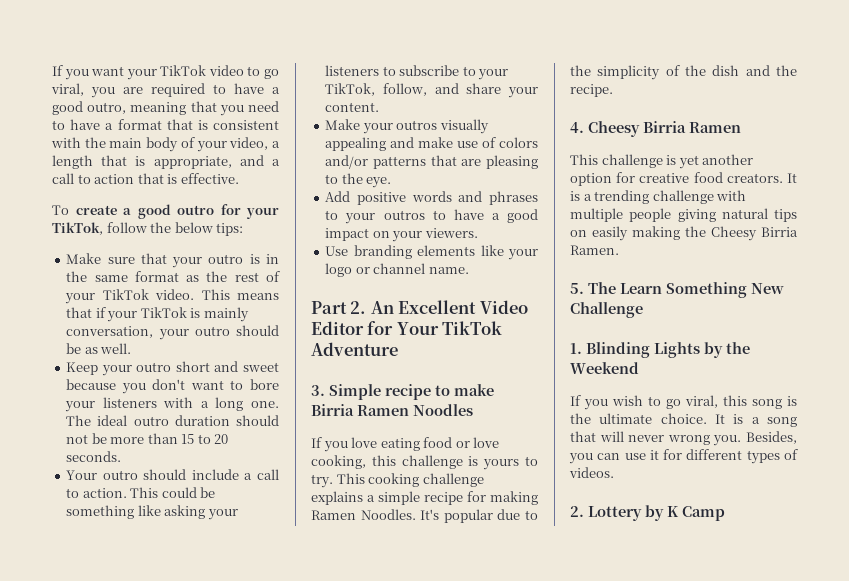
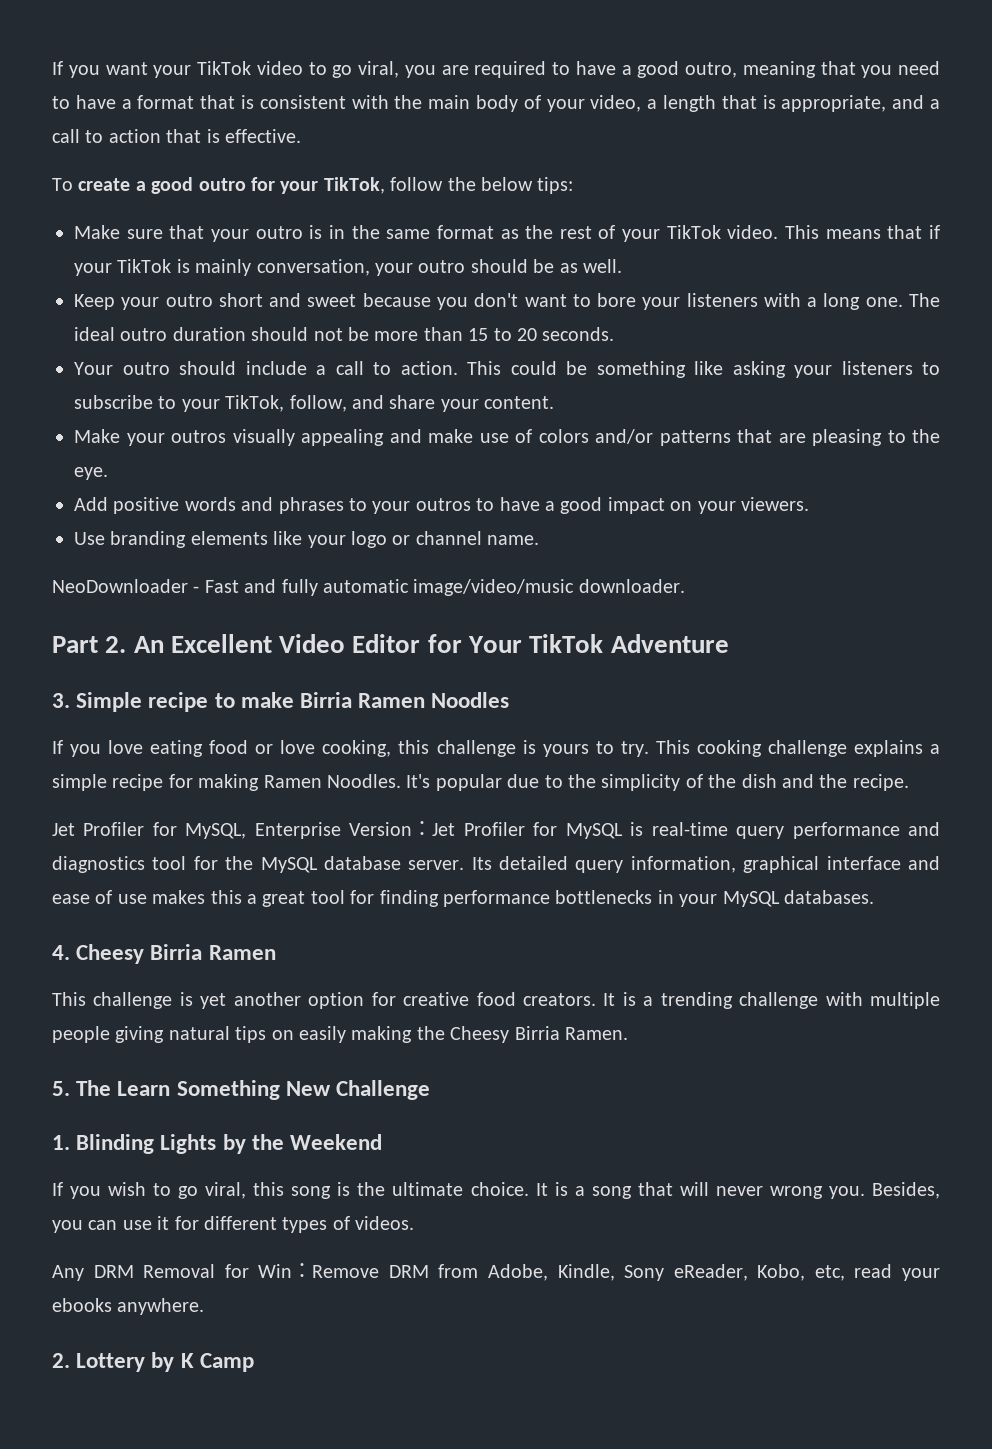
+ NeoDownloader - Fast and fully automatic image/video/music downloader.
+ Jet Profiler for MySQL, Enterprise Version：Jet Profiler for MySQL is real-time query performance and diagnostics tool for the MySQL database server. Its detailed query information, graphical interface and ease of use makes this a great tool for finding performance bottlenecks in your MySQL databases.
+ Any DRM Removal for Win：Remove DRM from Adobe, Kindle, Sony eReader, Kobo, etc, read your ebooks anywhere.

